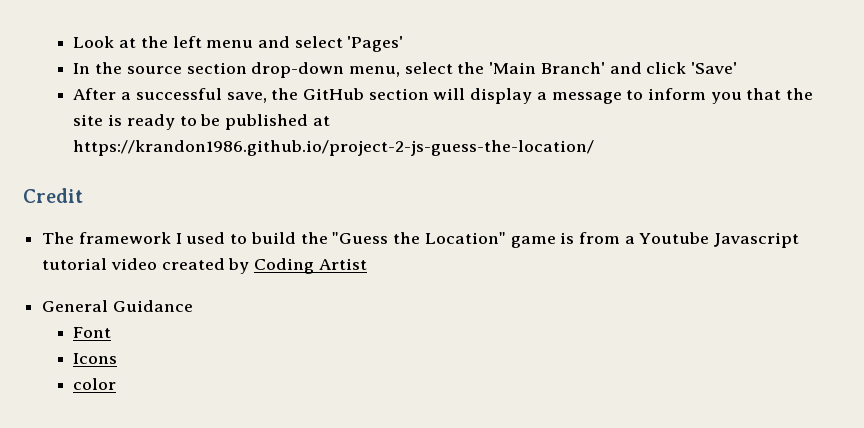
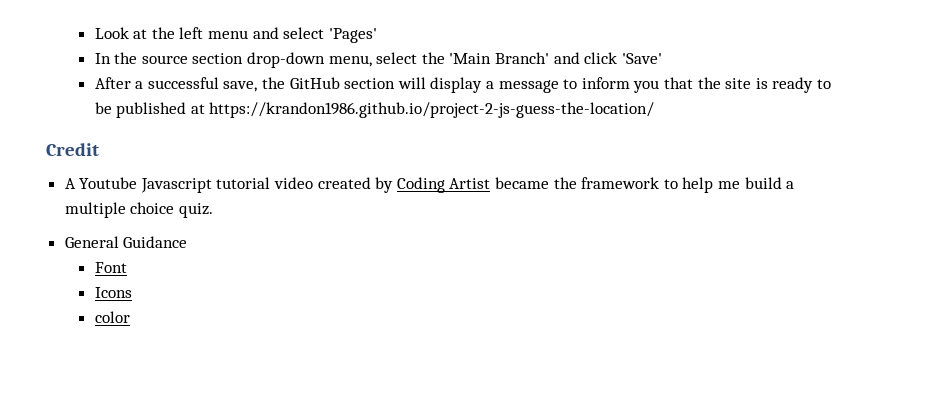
- The framework I used to build the "Guess the Location" game is from a Youtube Javascript tutorial video created by Coding Artist
+ A Youtube Javascript tutorial video created by Coding Artist became the framework to help me build a multiple choice quiz.

